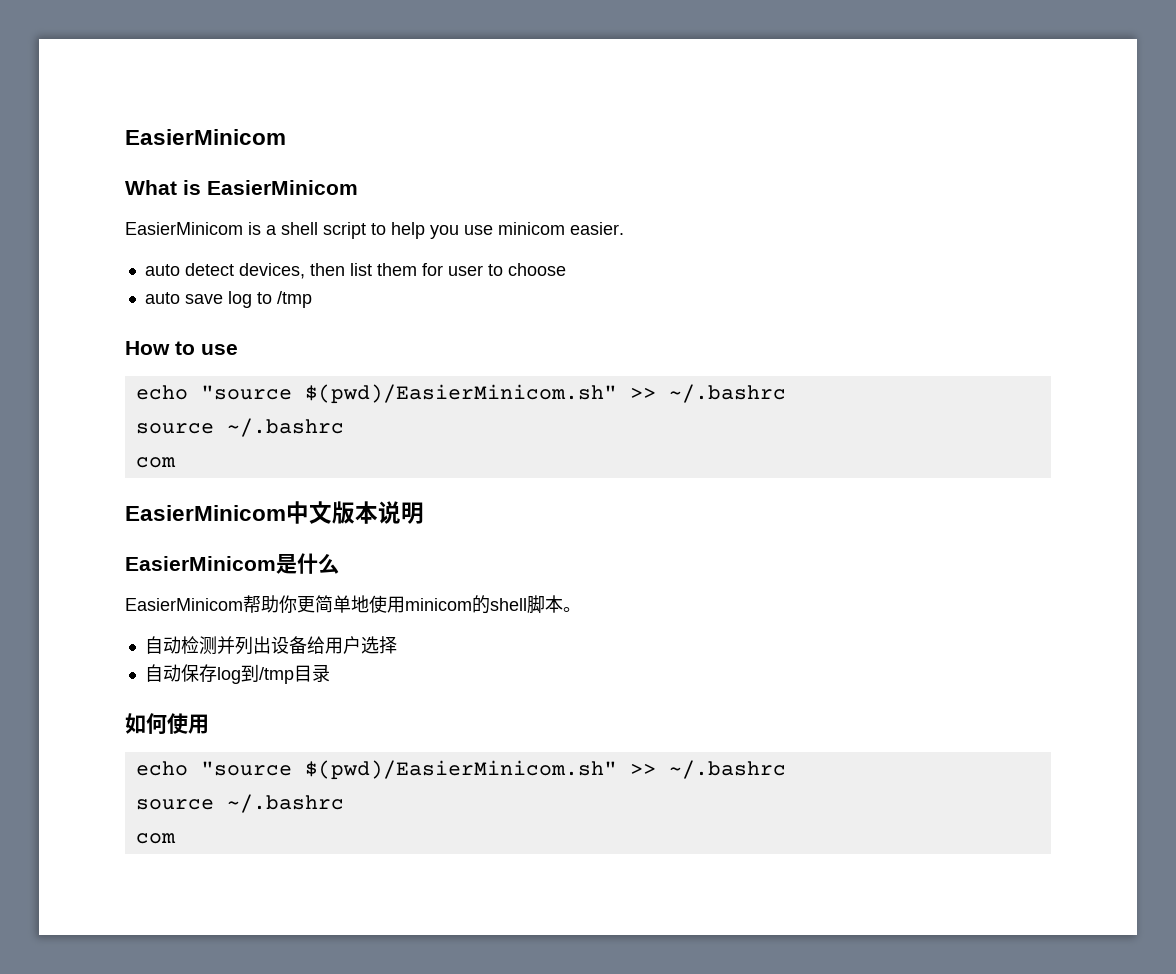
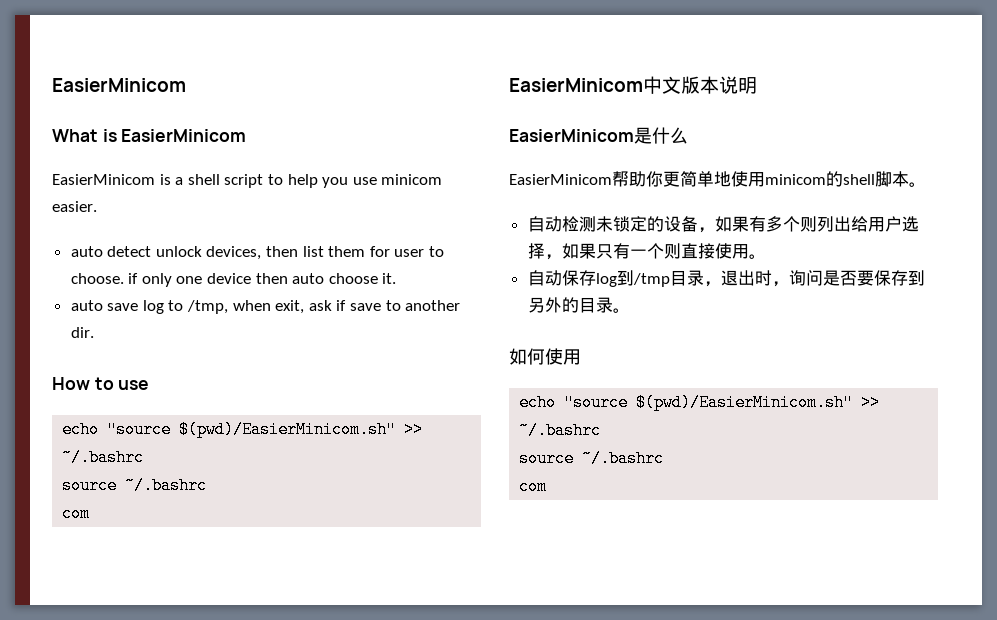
- auto detect devices, then list them for user to choose
+ auto detect unlock devices, then list them for user to choose. if only one device then auto choose it.
- auto save log to /tmp
+ auto save log to /tmp, when exit, ask if save to another dir.
- 自动检测并列出设备给用户选择
+ 自动检测未锁定的设备，如果有多个则列出给用户选择，如果只有一个则直接使用。
- 自动保存log到/tmp目录
+ 自动保存log到/tmp目录，退出时，询问是否要保存到另外的目录。

